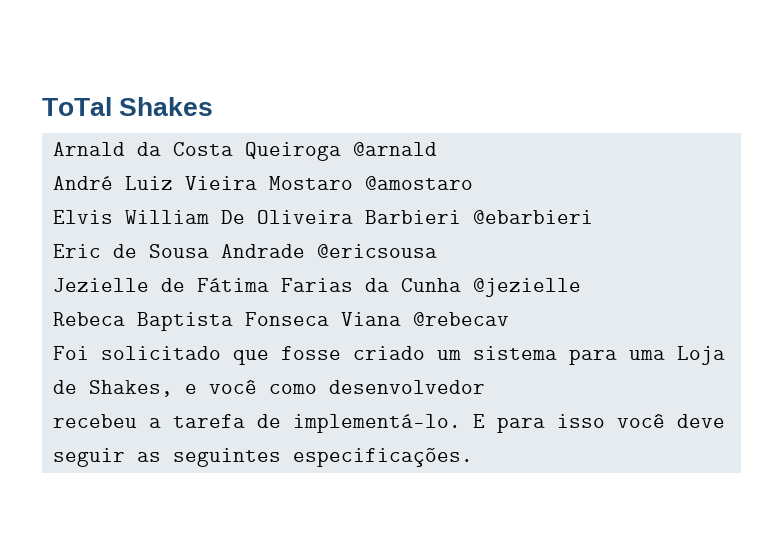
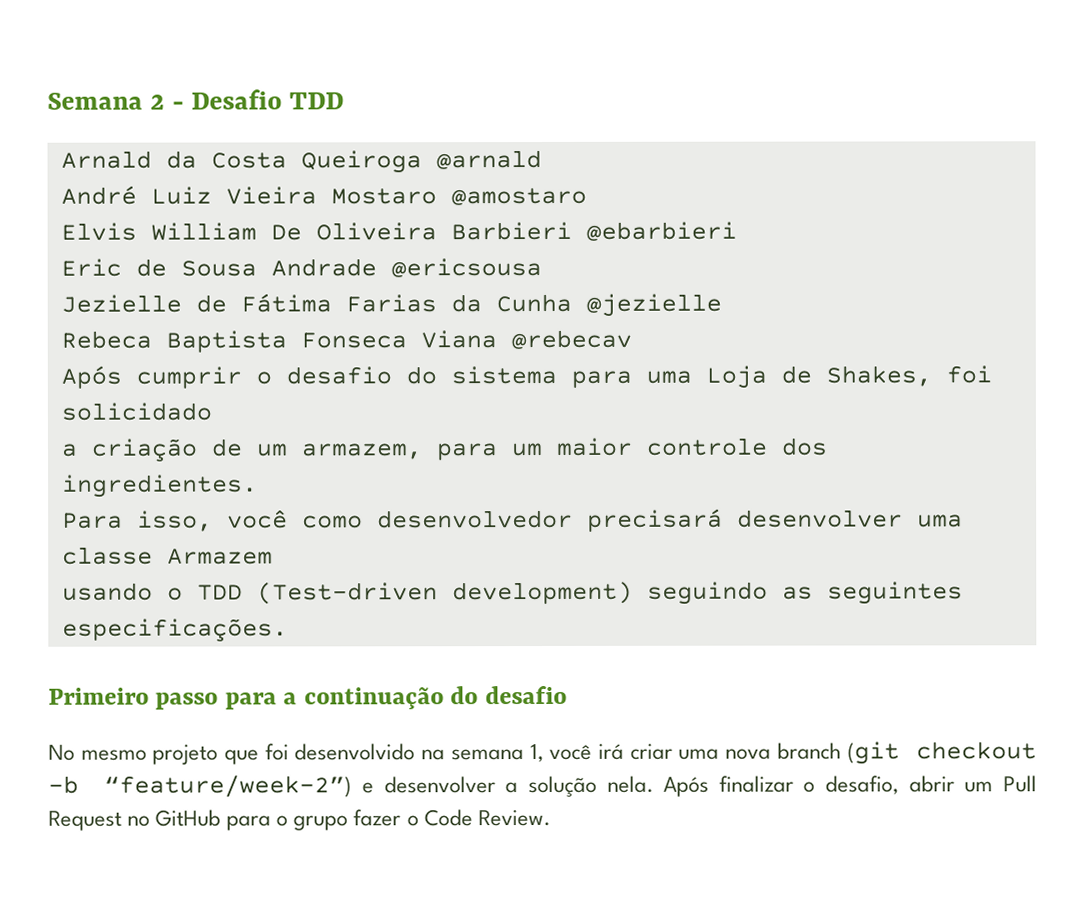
- ToTal Shakes
+ Semana 2 - Desafio TDD
- Foi solicitado que fosse criado um sistema para uma Loja de Shakes, e você como desenvolvedor
- recebeu a tarefa de implementá-lo. E para isso você deve seguir as seguintes especificações.
+ Após cumprir o desafio do sistema para uma Loja de Shakes, foi solicidado
+ a criação de um armazem, para um maior controle dos ingredientes.
+ Para isso, você como desenvolvedor precisará desenvolver uma classe Armazem
+ usando o TDD (Test-driven development) seguindo as seguintes especificações.
+ Primeiro passo para a continuação do desafio
+ No mesmo projeto que foi desenvolvido na semana 1, você irá criar uma nova branch (git checkout -b “feature/week-2”) e desenvolver a solução nela. Após finalizar o desafio, abrir um Pull Request no GitHub para o grupo fazer o Code Review.

